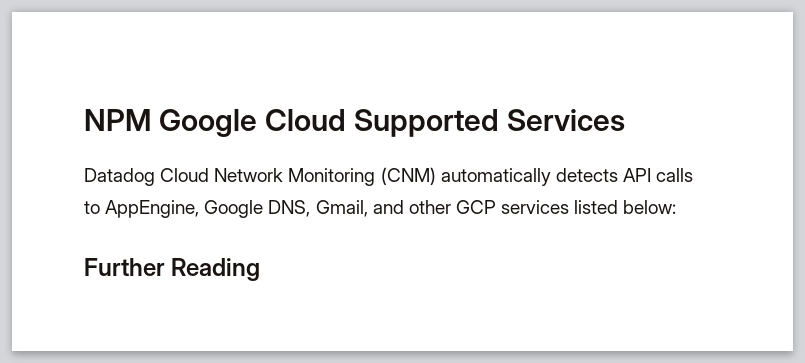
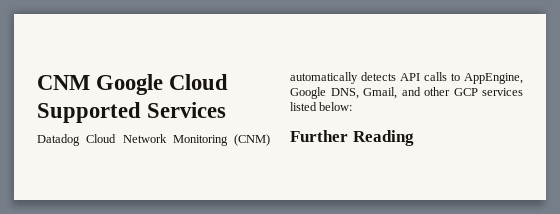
- NPM Google Cloud Supported Services
+ CNM Google Cloud Supported Services

